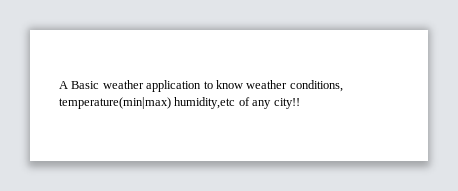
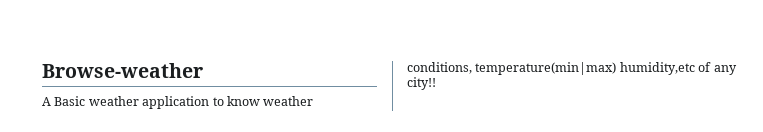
+ Browse-weather

